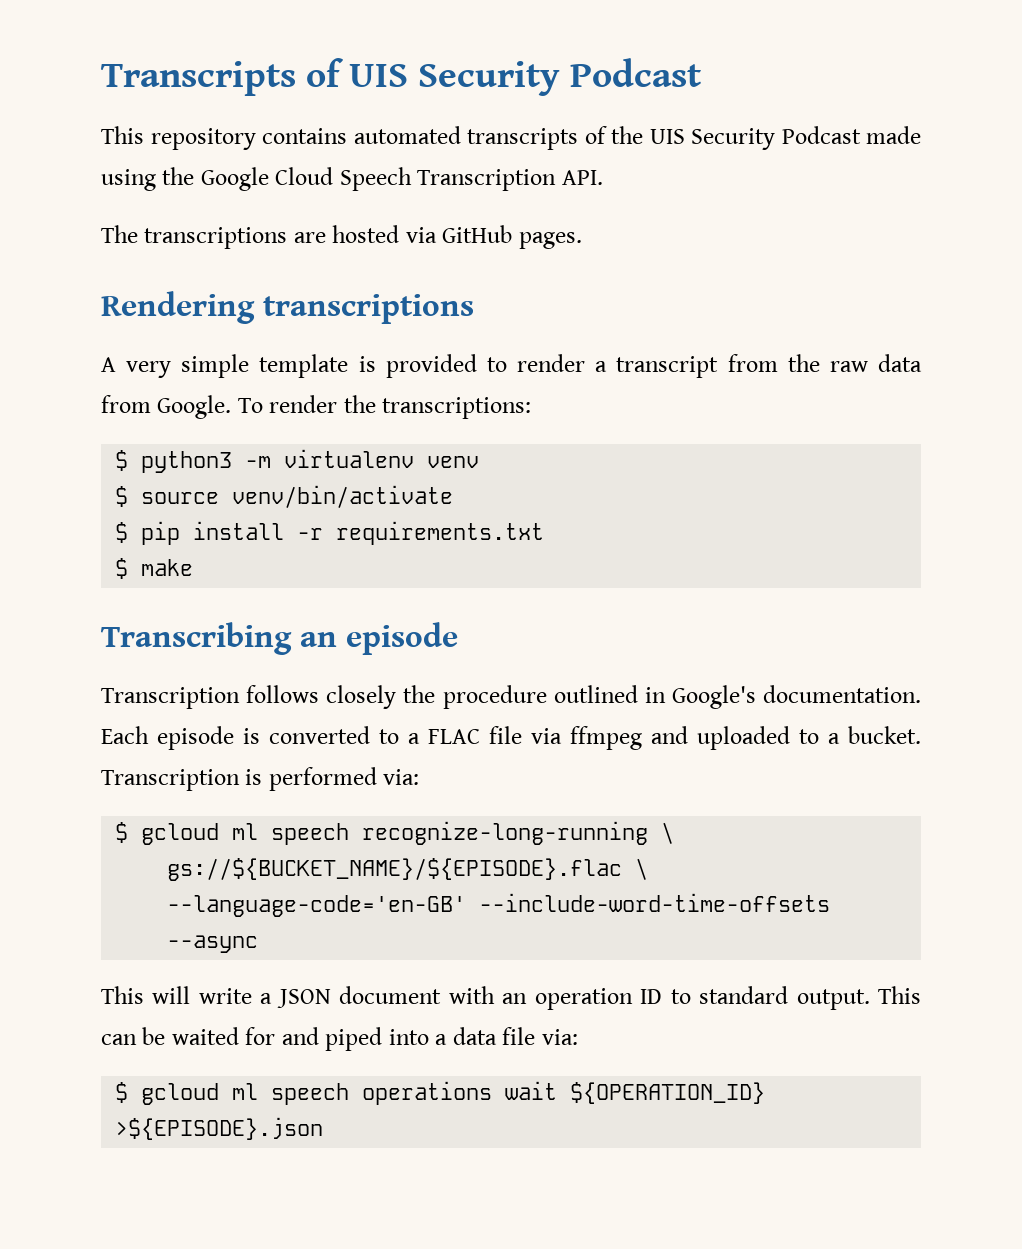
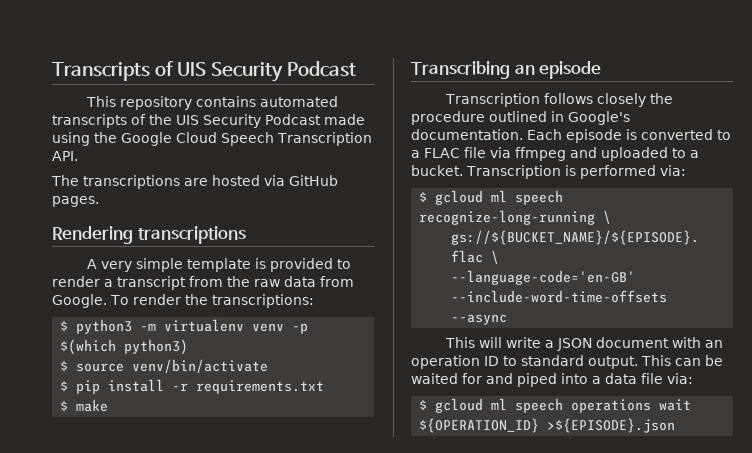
- $ python3 -m virtualenv venv
+ $ python3 -m virtualenv venv -p $(which python3)

